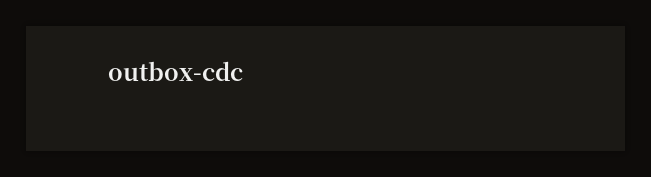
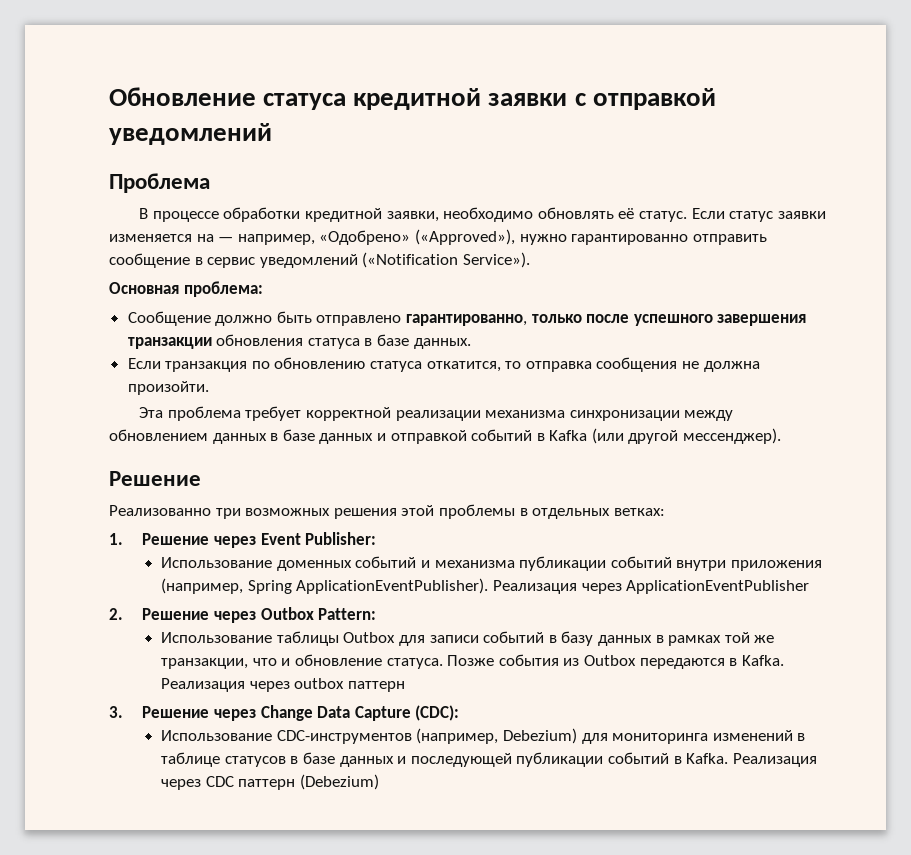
- outbox-cdc
+ Обновление статуса кредитной заявки с отправкой уведомлений
+ Проблема
+ В процессе обработки кредитной заявки, необходимо обновлять её статус. Если статус заявки изменяется на — например, «Одобрено» («Approved»), нужно гарантированно отправить сообщение в сервис уведомлений («Notification Service»).
+ Основная проблема:
+ Сообщение должно быть отправлено гарантированно, только после успешного завершения транзакции обновления статуса в базе данных.
+ Если транзакция по обновлению статуса откатится, то отправка сообщения не должна произойти.
+ Эта проблема требует корректной реализации механизма синхронизации между обновлением данных в базе данных и отправкой событий в Kafka (или другой мессенджер).
+ Решение
+ Реализованно три возможных решения этой проблемы в отдельных ветках:
+ 1. Решение через Event Publisher:
+ Использование доменных событий и механизма публикации событий внутри приложения (например, Spring ApplicationEventPublisher). Реализация через ApplicationEventPublisher
+ 2. Решение через Outbox Pattern:
+ Использование таблицы Outbox для записи событий в базу данных в рамках той же транзакции, что и обновление статуса. Позже события из Outbox передаются в Kafka. Реализация через outbox паттерн
+ 3. Решение через Change Data Capture (CDC):
+ Использование CDC-инструментов (например, Debezium) для мониторинга изменений в таблице статусов в базе данных и последующей публикации событий в Kafka. Реализация через CDC паттерн (Debezium)

